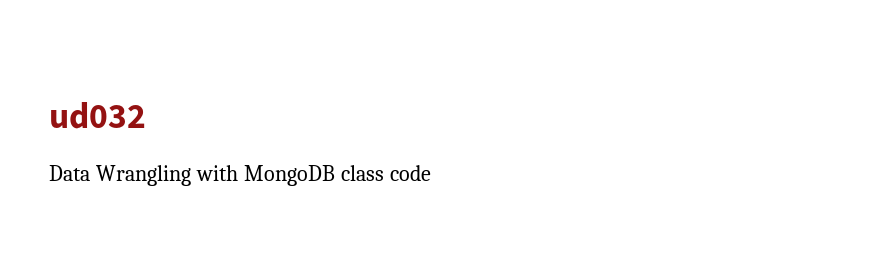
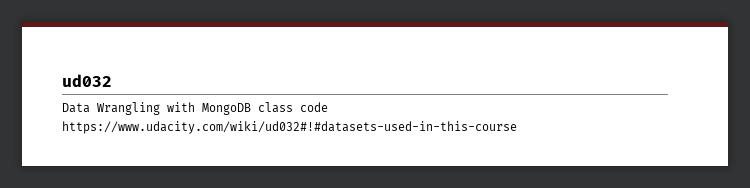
+ https://www.udacity.com/wiki/ud032#!#datasets-used-in-this-course

